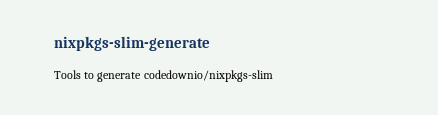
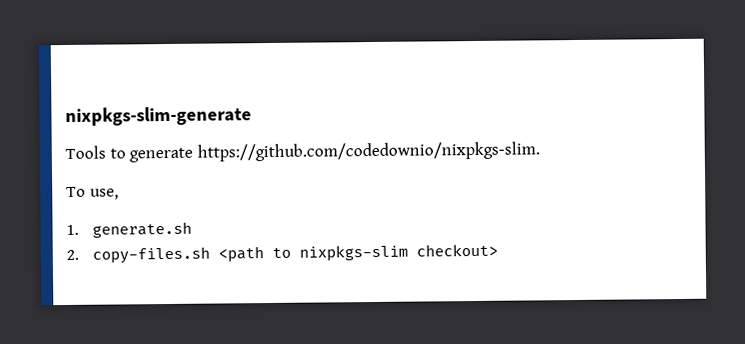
- Tools to generate codedownio/nixpkgs-slim
+ Tools to generate https://github.com/codedownio/nixpkgs-slim.
+ To use,
+ 1. generate.sh
+ 2. copy-files.sh <path to nixpkgs-slim checkout>

